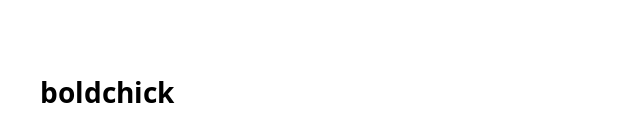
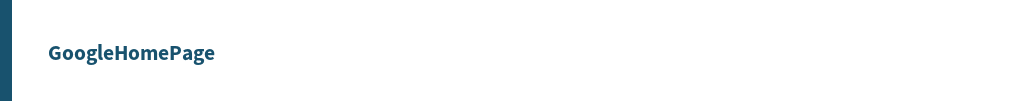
- boldchick
+ GoogleHomePage

